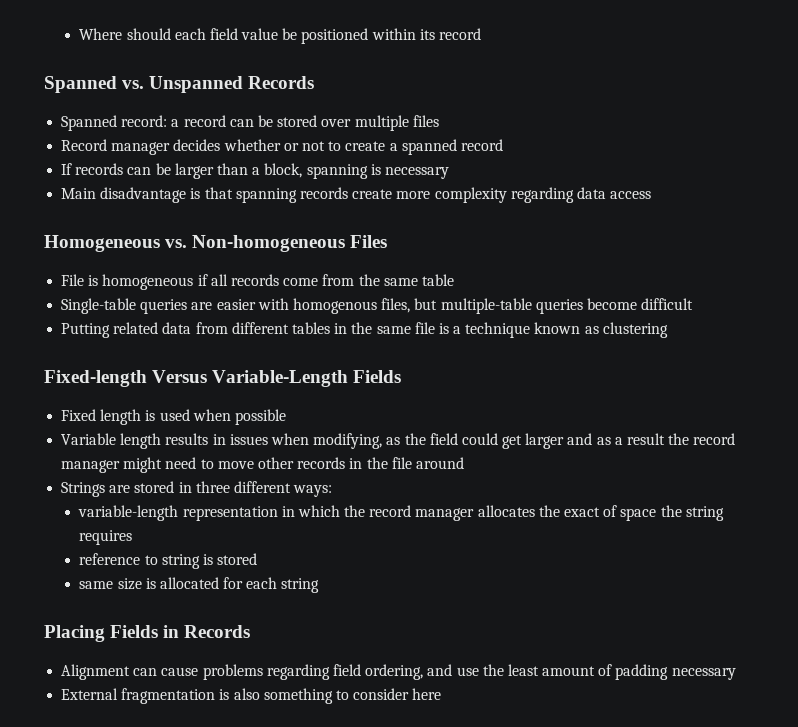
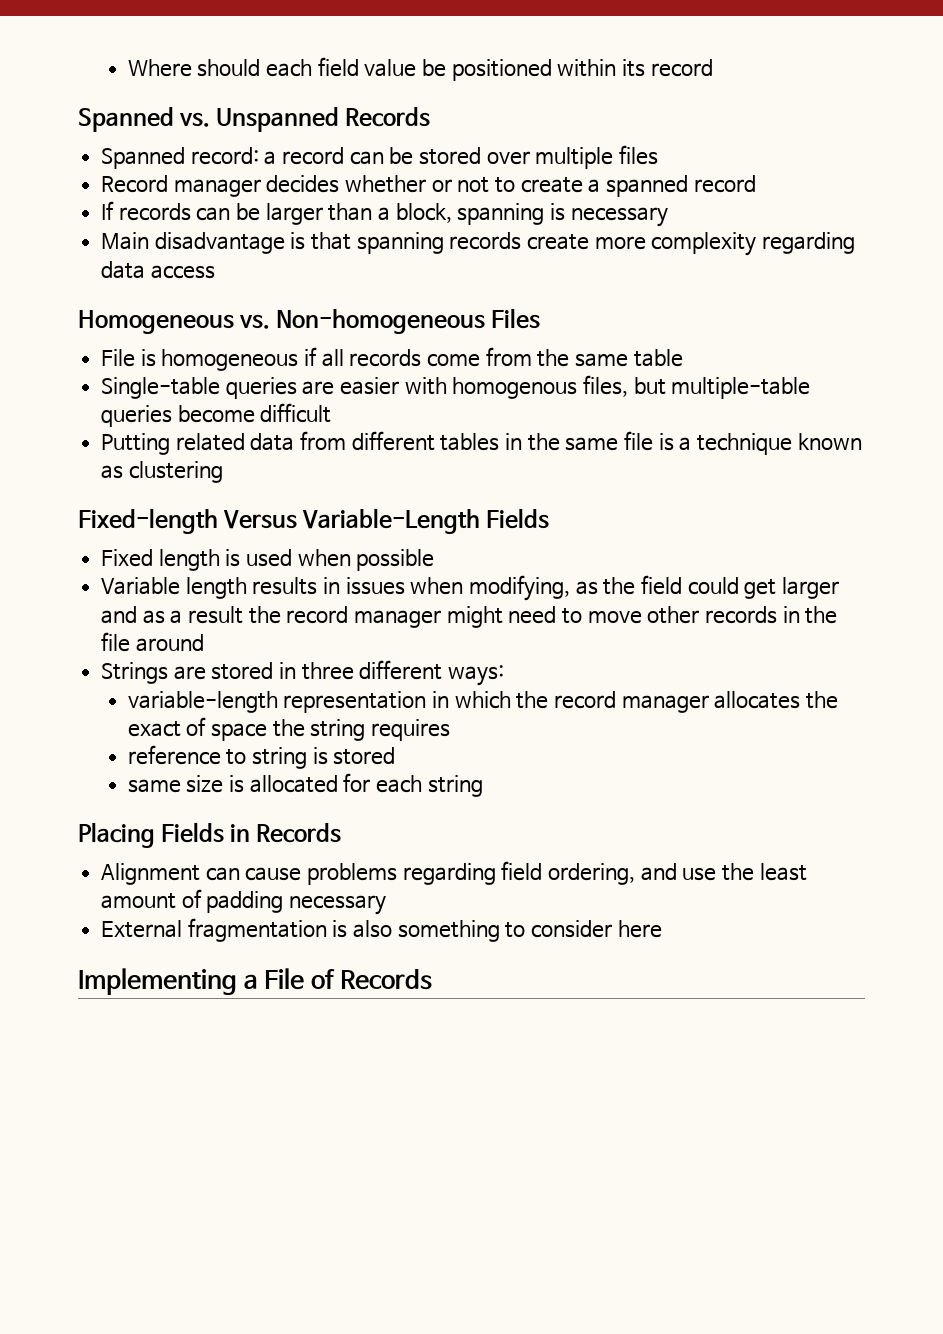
+ Implementing a File of Records

